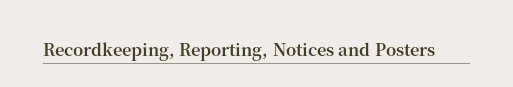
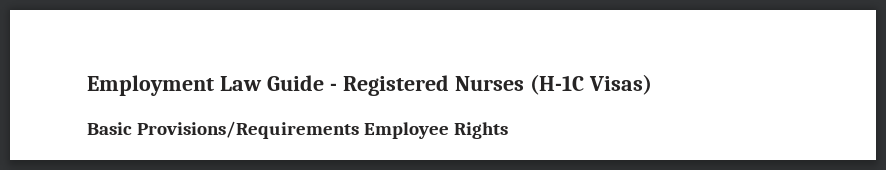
- Recordkeeping, Reporting, Notices and Posters
+ Employment Law Guide - Registered Nurses (H-1C Visas)
+ Basic Provisions/Requirements Employee Rights

